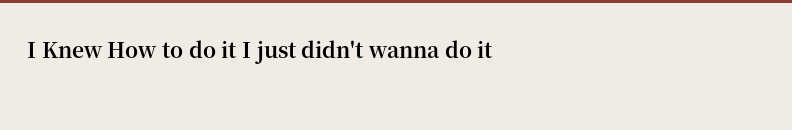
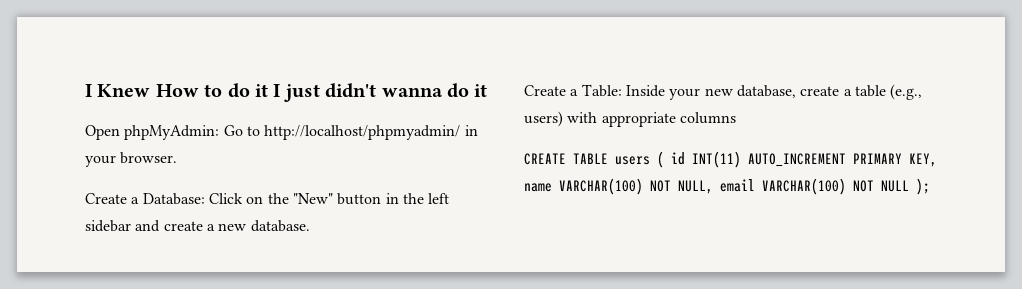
+ Open phpMyAdmin: Go to http://localhost/phpmyadmin/ in your browser.
+ Create a Database: Click on the "New" button in the left sidebar and create a new database.
+ Create a Table: Inside your new database, create a table (e.g., users) with appropriate columns
+ CREATE TABLE users ( id INT(11) AUTO_INCREMENT PRIMARY KEY, name VARCHAR(100) NOT NULL, email VARCHAR(100) NOT NULL );

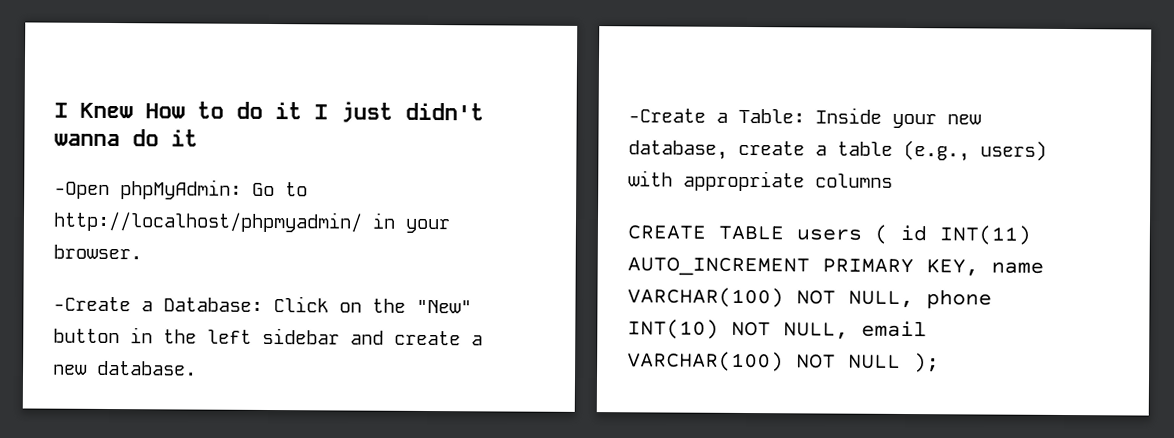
- Open phpMyAdmin: Go to http://localhost/phpmyadmin/ in your browser.
+ -Open phpMyAdmin: Go to http://localhost/phpmyadmin/ in your browser.
- Create a Database: Click on the "New" button in the left sidebar and create a new database.
+ -Create a Database: Click on the "New" button in the left sidebar and create a new database.
- Create a Table: Inside your new database, create a table (e.g., users) with appropriate columns
+ -Create a Table: Inside your new database, create a table (e.g., users) with appropriate columns
- CREATE TABLE users ( id INT(11) AUTO_INCREMENT PRIMARY KEY, name VARCHAR(100) NOT NULL, email VARCHAR(100) NOT NULL );
+ CREATE TABLE users ( id INT(11) AUTO_INCREMENT PRIMARY KEY, name VARCHAR(100) NOT NULL, phone INT(10) NOT NULL, email VARCHAR(100) NOT NULL );

